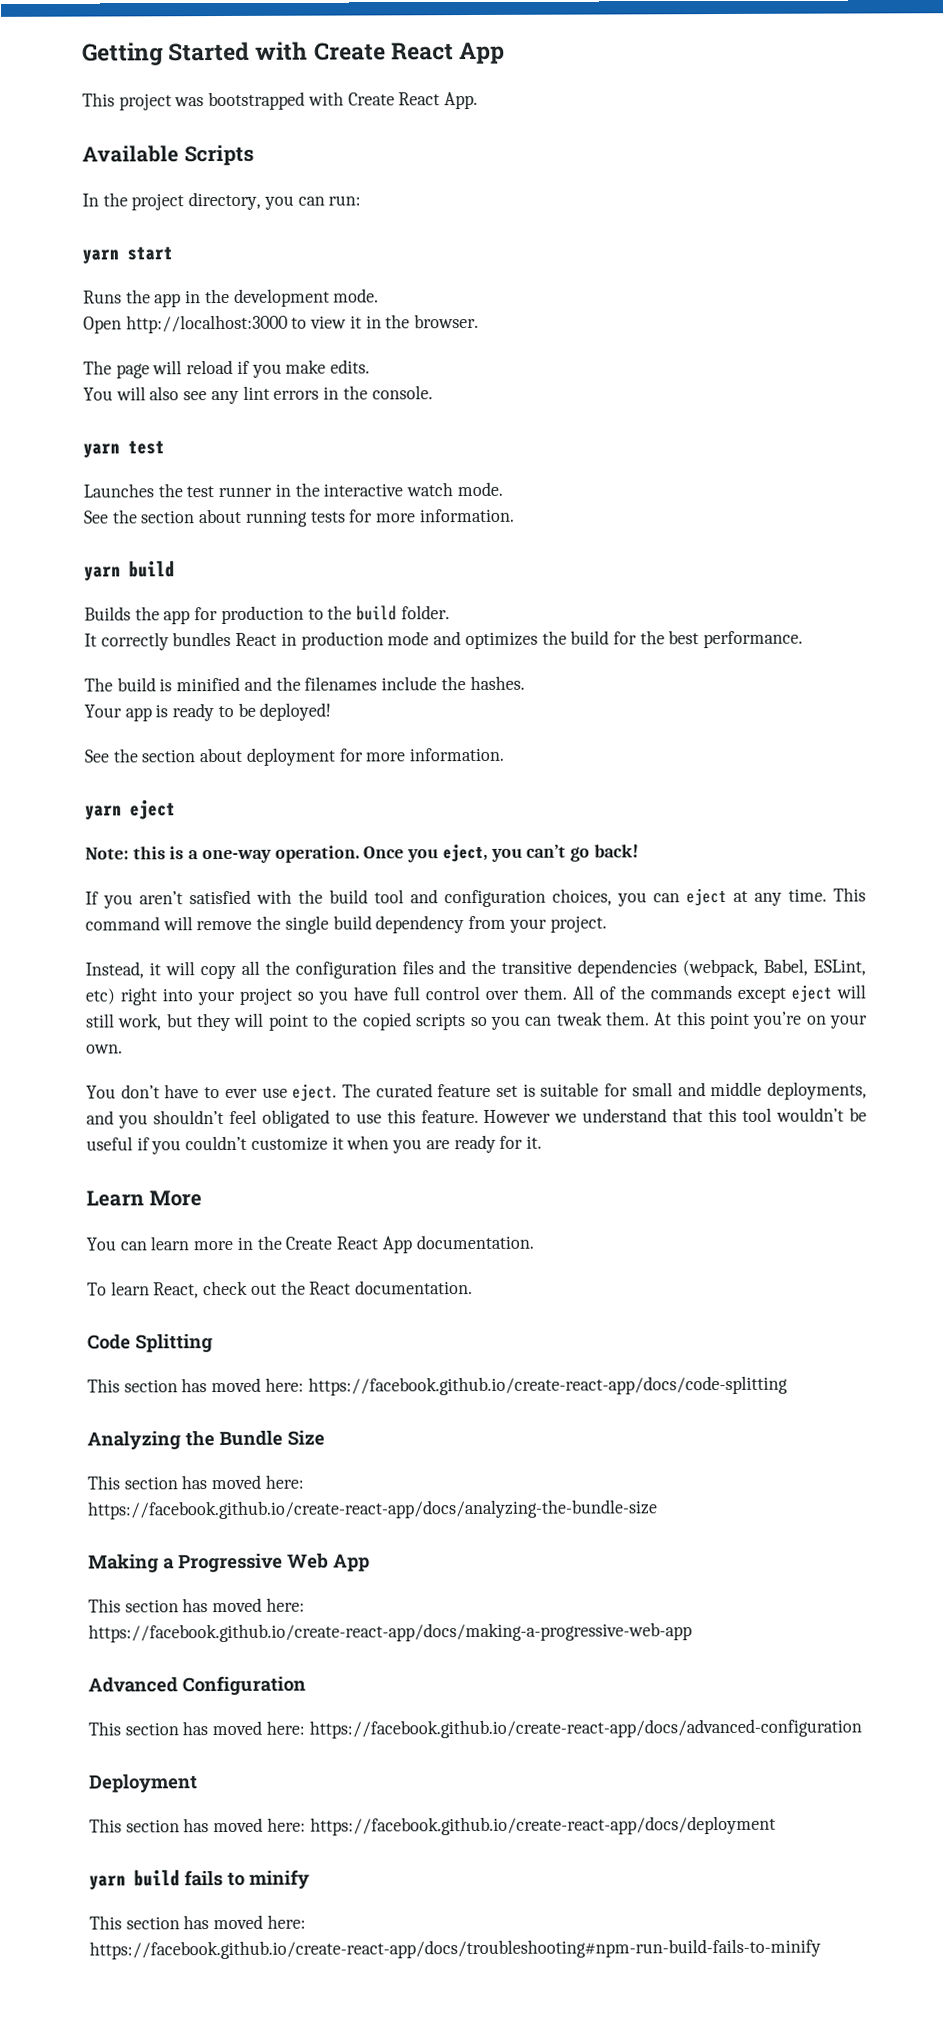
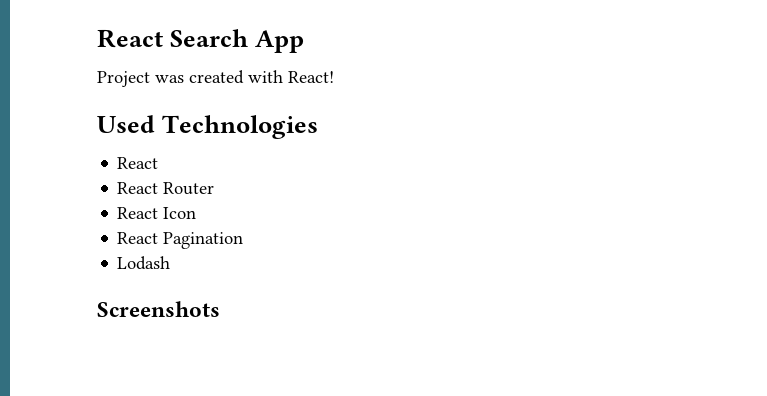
- Getting Started with Create React App
- This project was bootstrapped with Create React App.
- Available Scripts
- In the project directory, you can run:
- yarn start
- Runs the app in the development mode.
- Open http://localhost:3000 to view it in the browser.
- The page will reload if you make edits.
- You will also see any lint errors in the console.
- yarn test
- Launches the test runner in the interactive watch mode.
- See the section about running tests for more information.
- yarn build
- Builds the app for production to the build folder.
- It correctly bundles React in production mode and optimizes the build for the best performance.
- The build is minified and the filenames include the hashes.
- Your app is ready to be deployed!
- See the section about deployment for more information.
- yarn eject
- Note: this is a one-way operation. Once you eject, you can’t go back!
- If you aren’t satisfied with the build tool and configuration choices, you can eject at any time. This command will remove the single build dependency from your project.
- Instead, it will copy all the configuration files and the transitive dependencies (webpack, Babel, ESLint, etc) right into your project so you have full control over them. All of the commands except eject will still work, but they will point to the copied scripts so you can tweak them. At this point you’re on your own.
- You don’t have to ever use eject. The curated feature set is suitable for small and middle deployments, and you shouldn’t feel obligated to use this feature. However we understand that this tool wouldn’t be useful if you couldn’t customize it when you are ready for it.
- Learn More
- You can learn more in the Create React App documentation.
- To learn React, check out the React documentation.
- Code Splitting
- This section has moved here: https://facebook.github.io/create-react-app/docs/code-splitting
- Analyzing the Bundle Size
- This section has moved here: https://facebook.github.io/create-react-app/docs/analyzing-the-bundle-size
- Making a Progressive Web App
- This section has moved here: https://facebook.github.io/create-react-app/docs/making-a-progressive-web-app
- Advanced Configuration
- This section has moved here: https://facebook.github.io/create-react-app/docs/advanced-configuration
- Deployment
- This section has moved here: https://facebook.github.io/create-react-app/docs/deployment
- yarn build fails to minify
- This section has moved here: https://facebook.github.io/create-react-app/docs/troubleshooting#npm-run-build-fails-to-minify
+ React Search App
+ Project was created with React!
+ Used Technologies
+ React
+ React Router
+ React Icon
+ React Pagination
+ Lodash
+ Screenshots

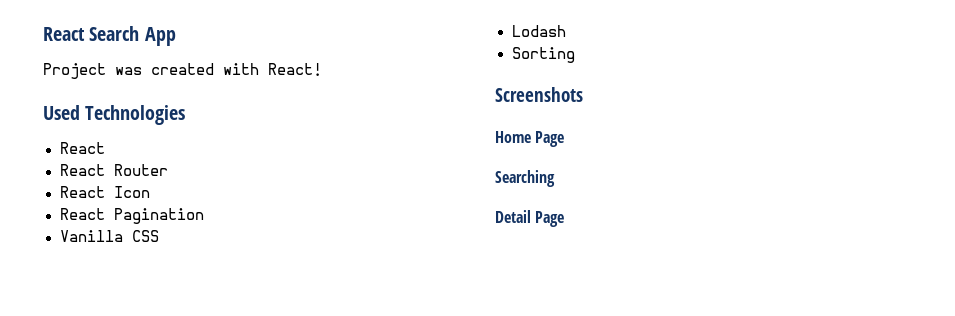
+ Vanilla CSS
+ Sorting
+ Home Page
+ Searching
+ Detail Page

